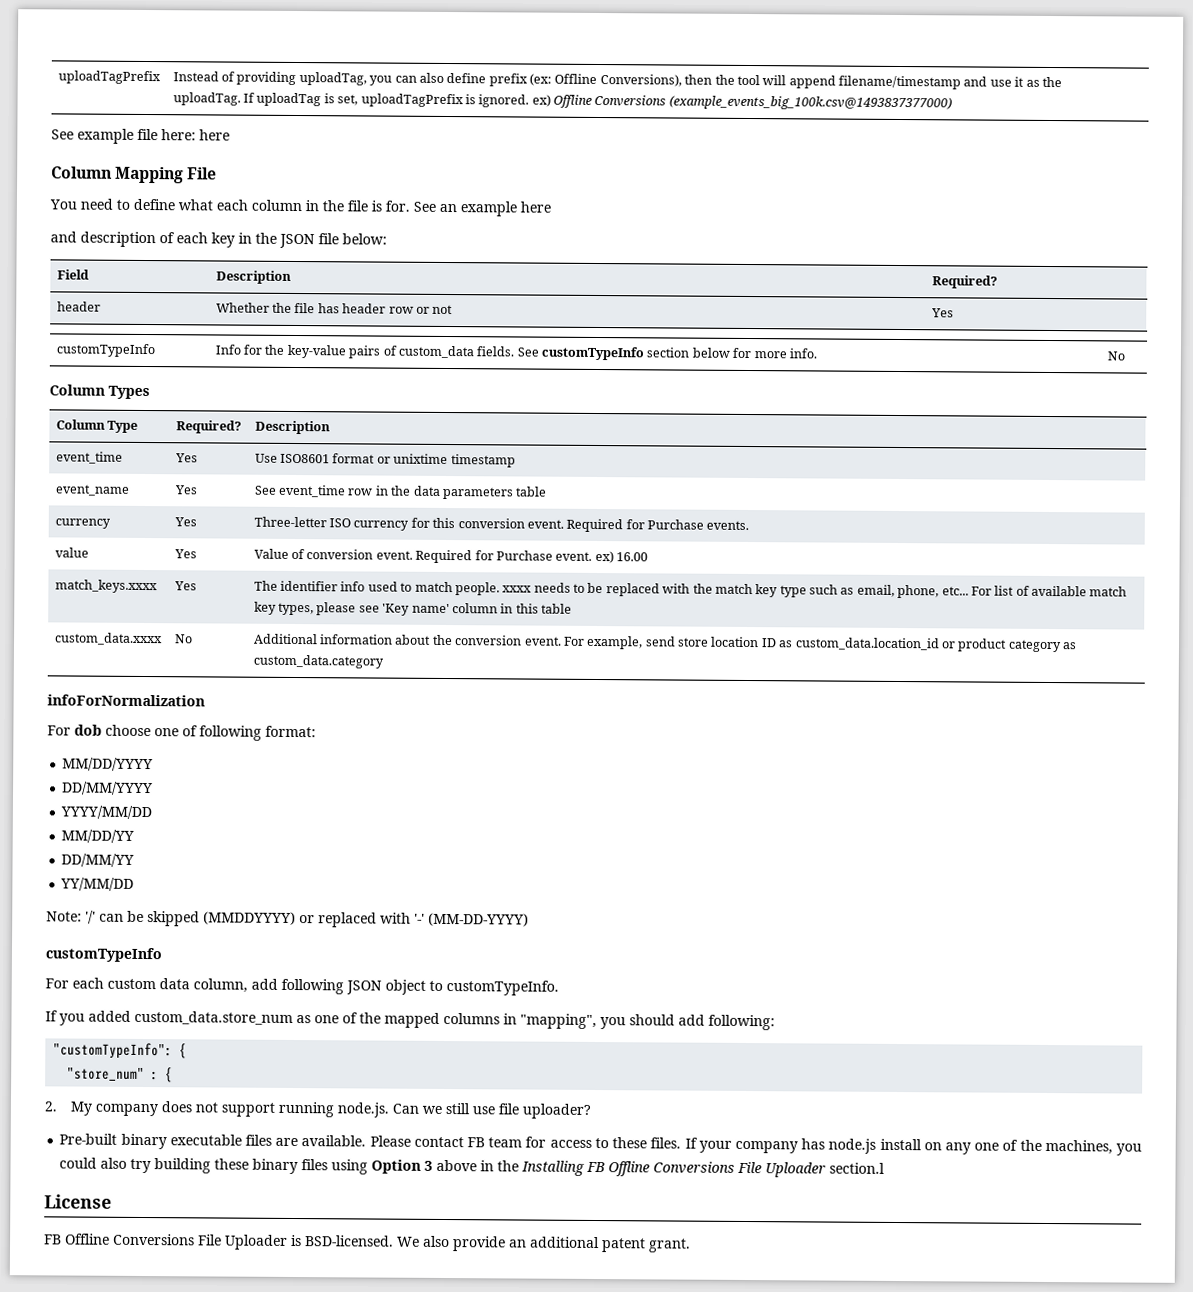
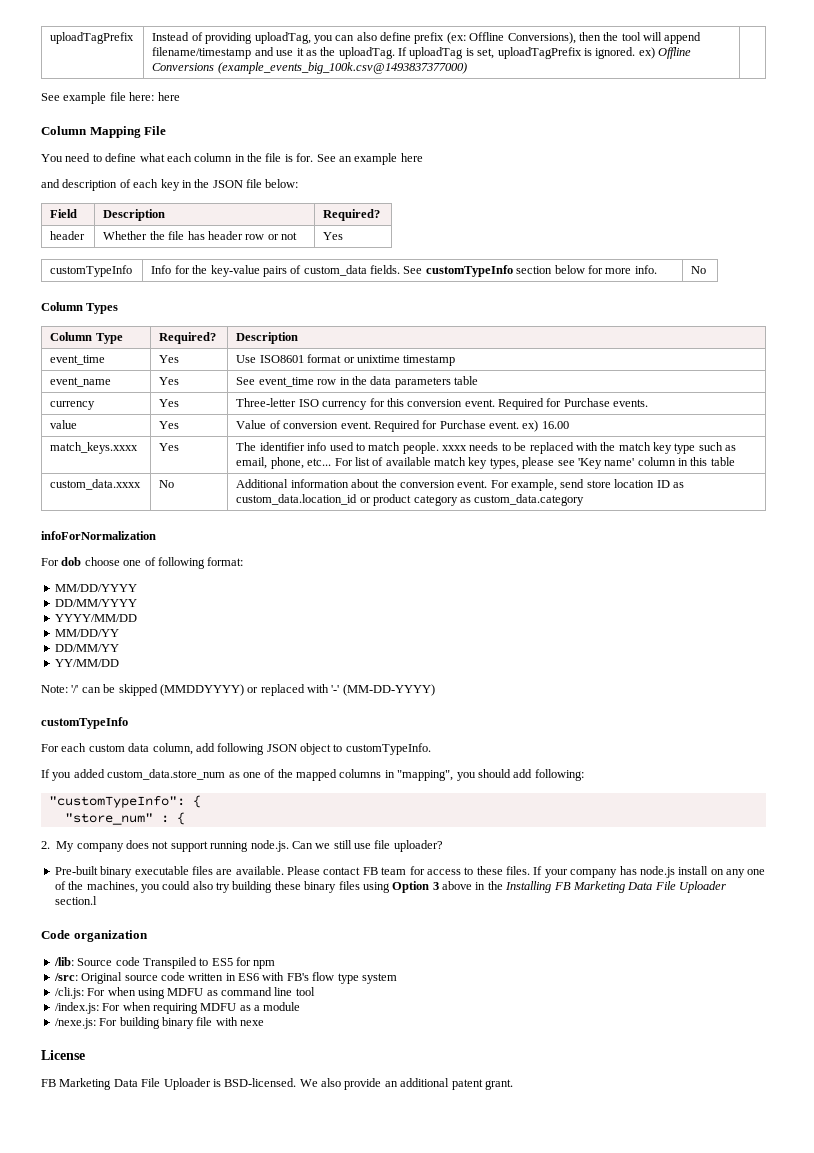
- If your company has node.js install on any one of the machines, you could also try building these binary files using Option 3 above in the Installing FB Offline Conversions File Uploader section.l
+ If your company has node.js install on any one of the machines, you could also try building these binary files using Option 3 above in the Installing FB Marketing Data File Uploader section.l
+ Code organization
+ /lib: Source code Transpiled to ES5 for npm
+ /src: Original source code written in ES6 with FB's flow type system
+ /cli.js: For when using MDFU as command line tool
+ /index.js: For when requiring MDFU as a module
+ /nexe.js: For building binary file with nexe
- FB Offline Conversions File Uploader is BSD-licensed.
+ FB Marketing Data File Uploader is BSD-licensed.

